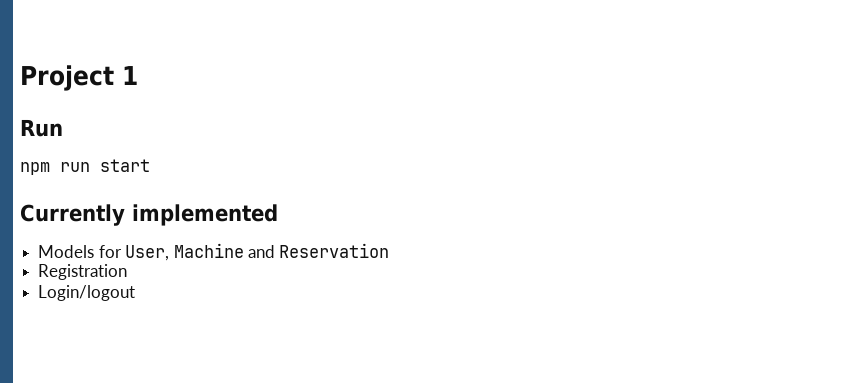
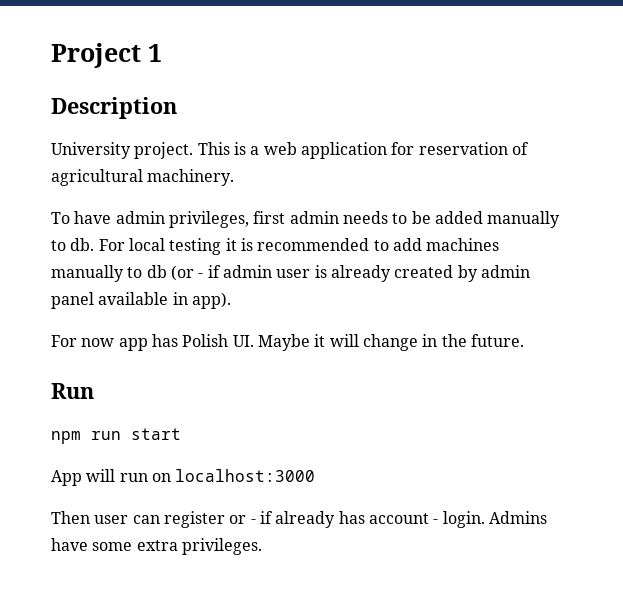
+ Description
+ University project. This is a web application for reservation of agricultural machinery.
+ To have admin privileges, first admin needs to be added manually to db. For local testing it is recommended to add machines manually to db (or - if admin user is already created by admin panel available in app).
+ For now app has Polish UI. Maybe it will change in the future.
  Run
  npm run start
- Currently implemented
- Models for User, Machine and Reservation
- Registration
- Login/logout
+ App will run on localhost:3000
+ Then user can register or - if already has account - login. Admins have some extra privileges.

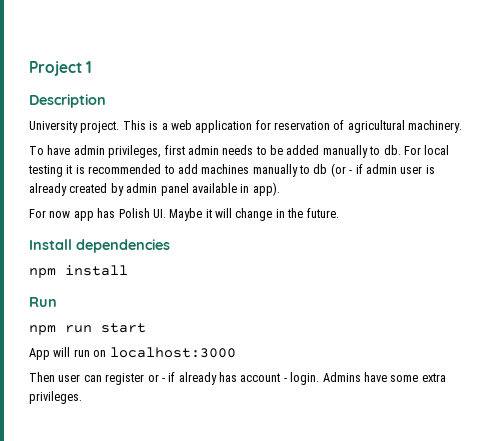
+ Install dependencies
+ npm install

